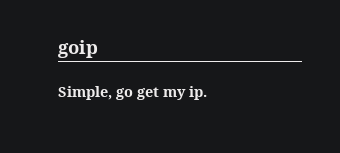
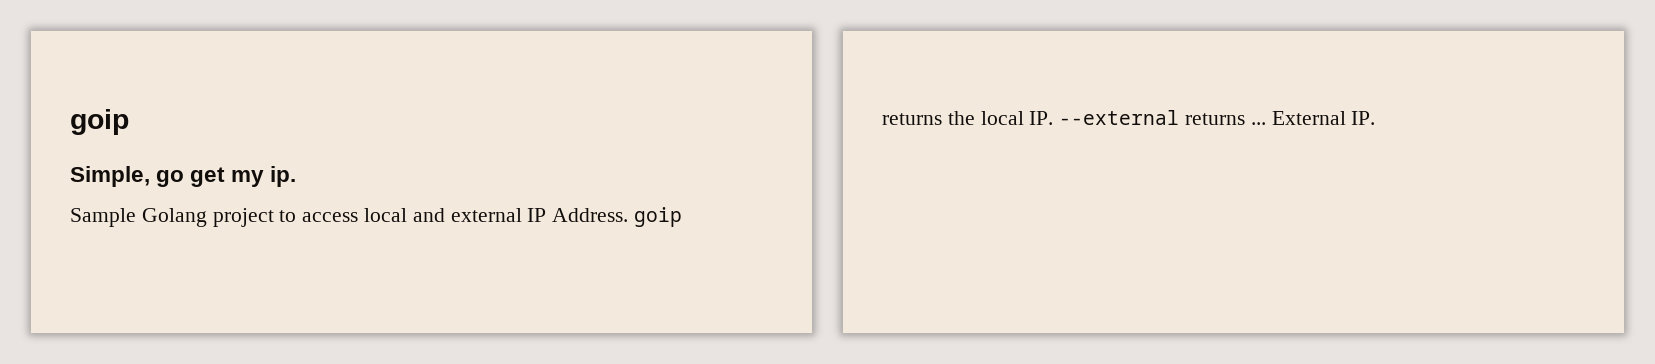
+ Sample Golang project to access local and external IP Address. goip returns the local IP. --external returns ... External IP.

